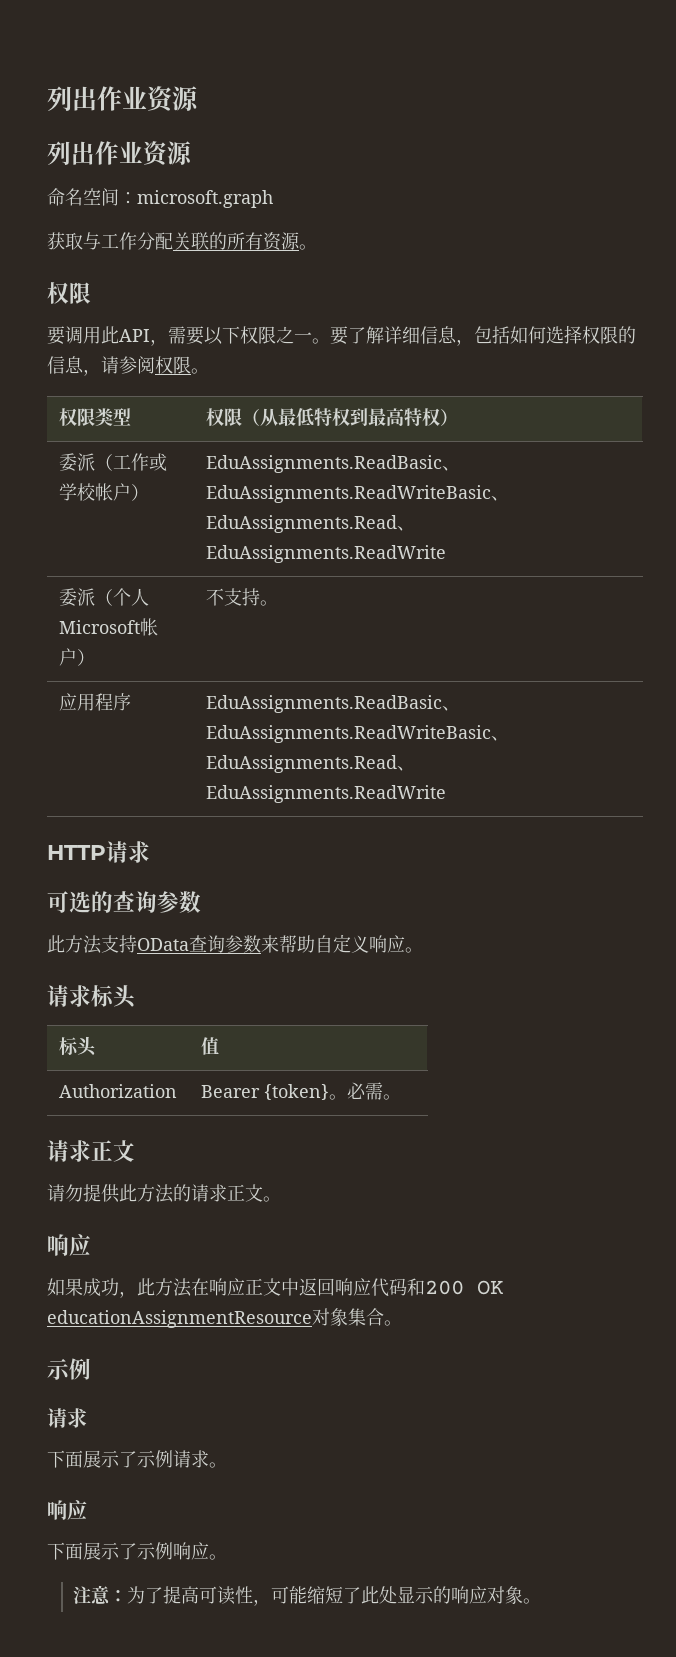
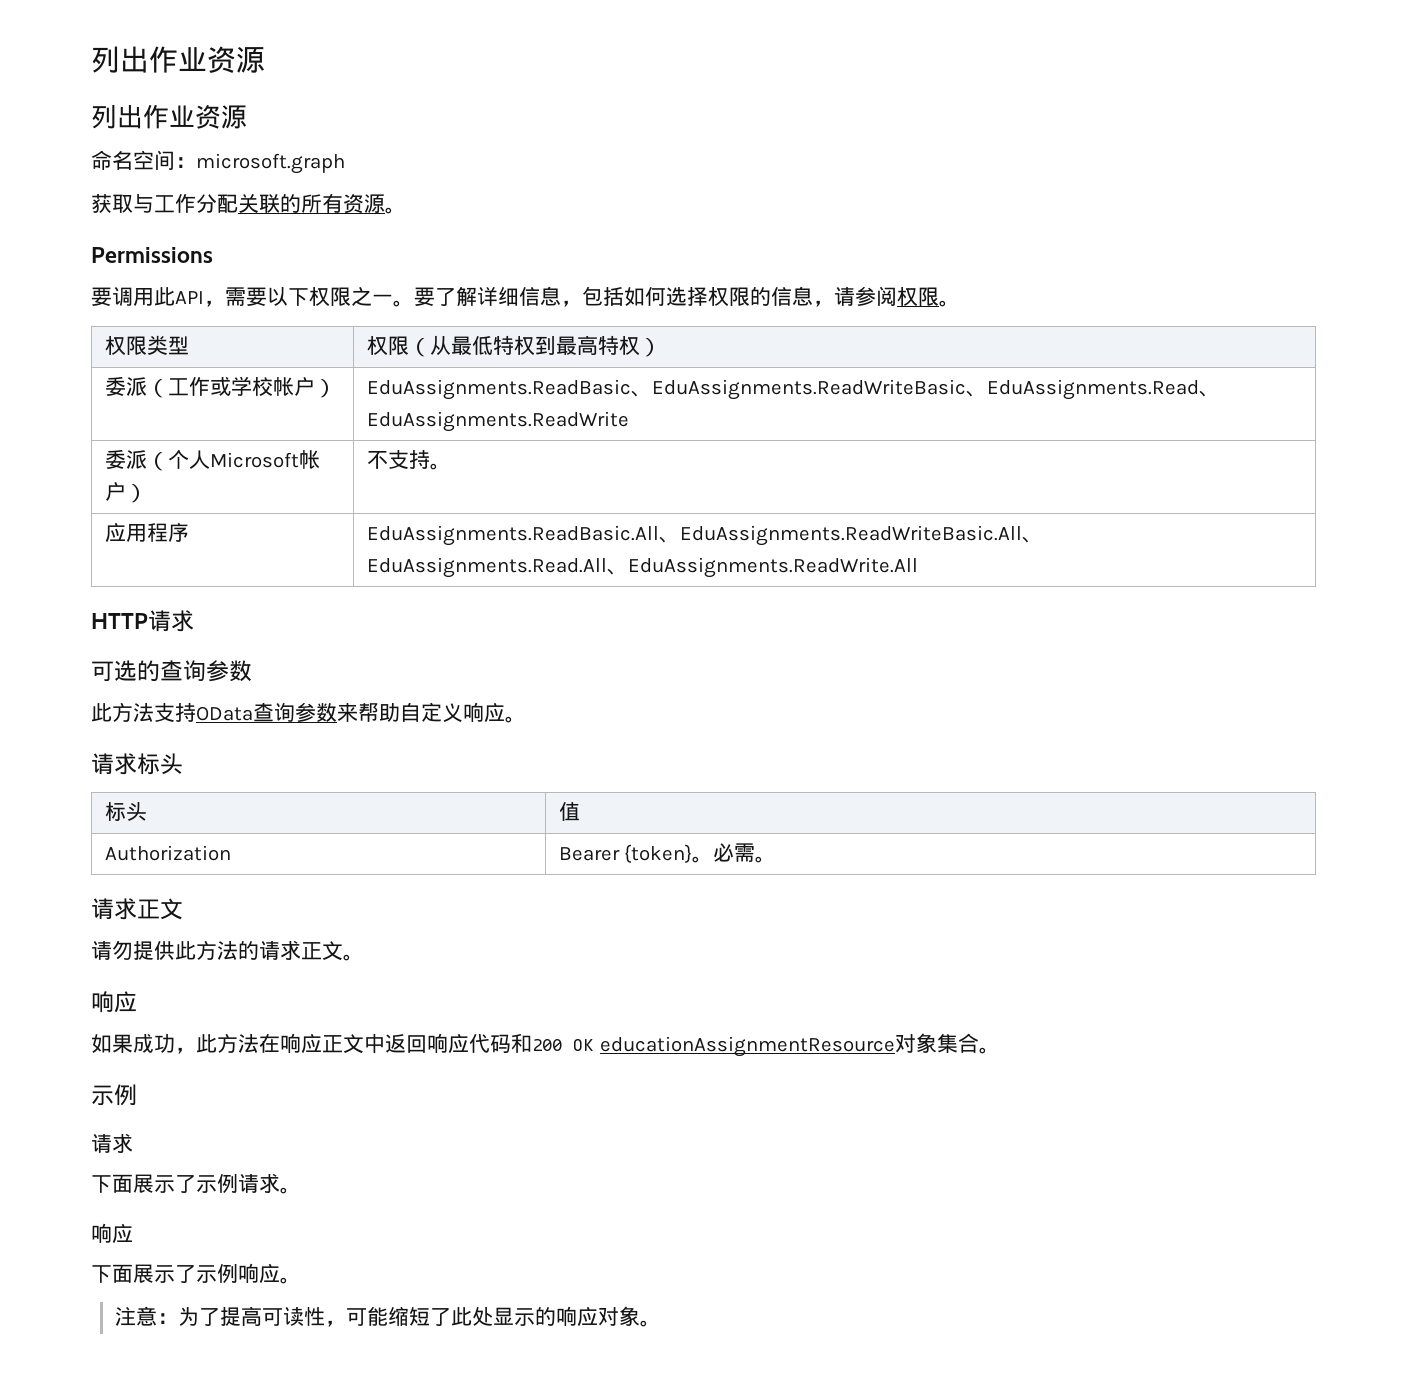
  获取与工作分配关联的所有资源。
- 权限
+ Permissions
- 应用程序 | EduAssignments.ReadBasic、EduAssignments.ReadWriteBasic、EduAssignments.Read、EduAssignments.ReadWrite
+ 应用程序 | EduAssignments.ReadBasic.All、EduAssignments.ReadWriteBasic.All、EduAssignments.Read.All、EduAssignments.ReadWrite.All

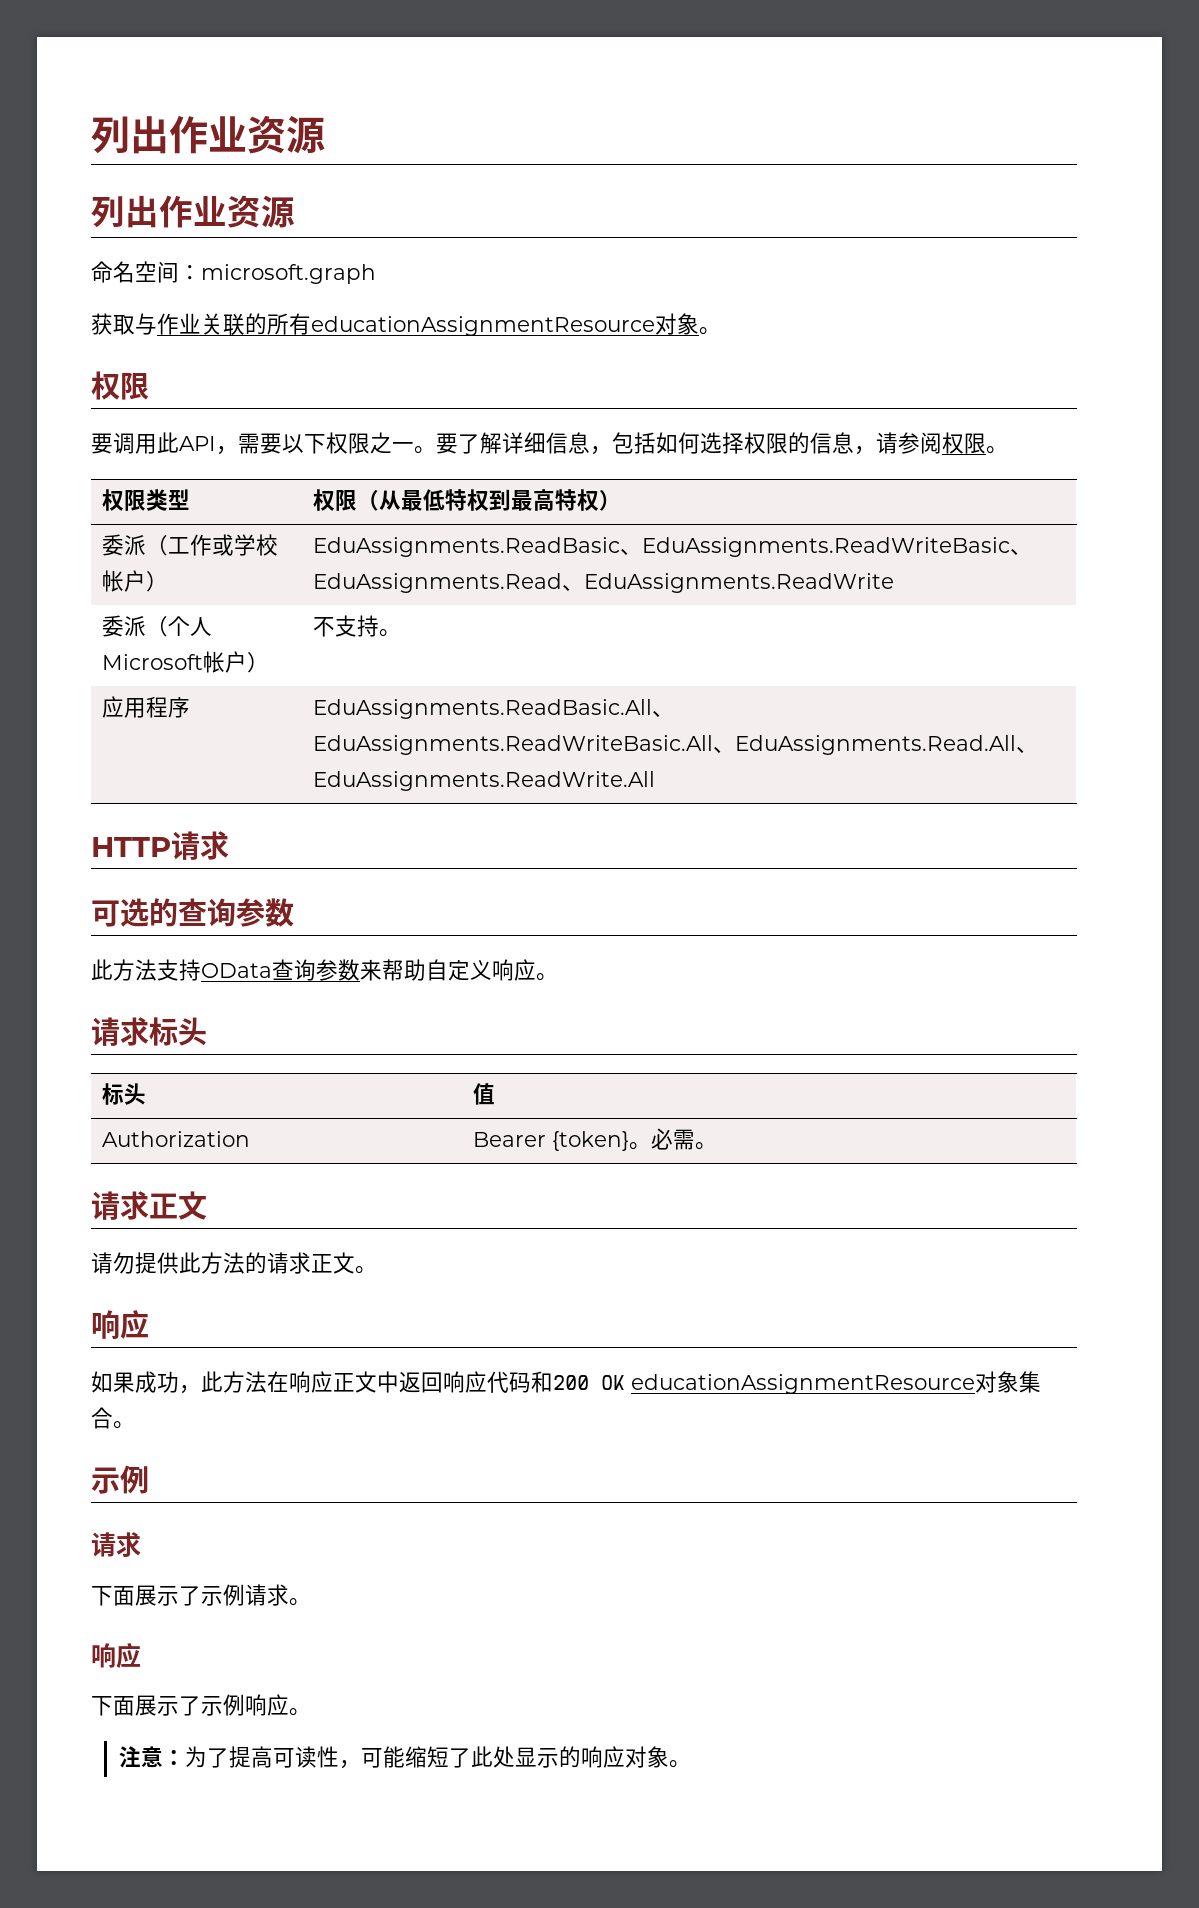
- 获取与工作分配关联的所有资源。
- Permissions
+ 获取与作业关联的所有educationAssignmentResource对象。
+ 权限

